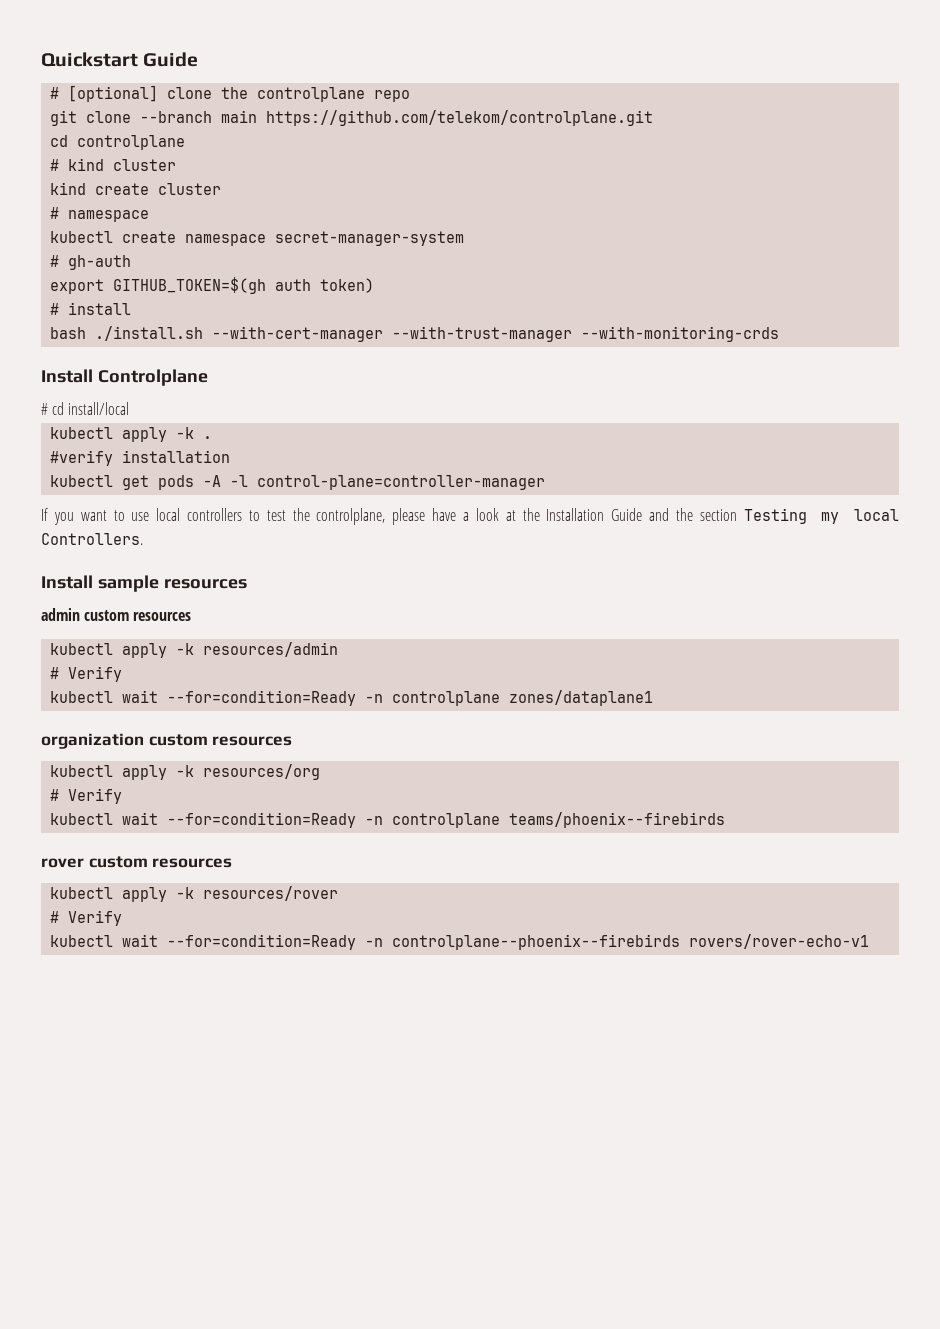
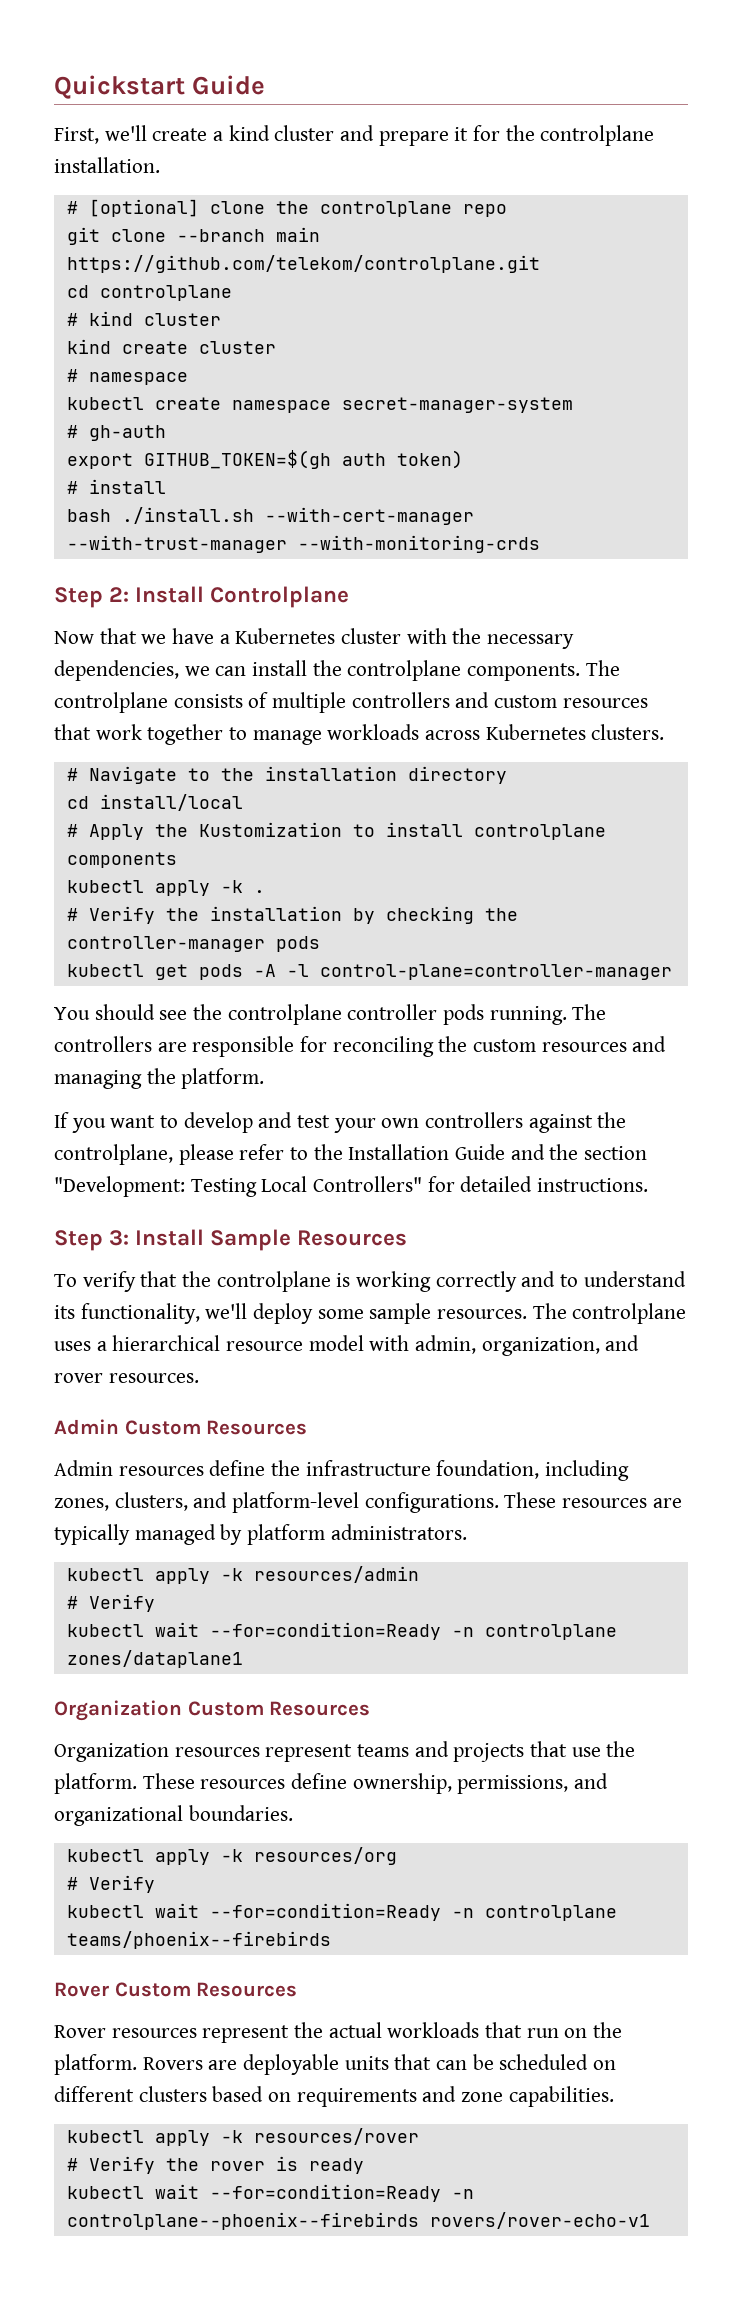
+ First, we'll create a kind cluster and prepare it for the controlplane installation.
- Install Controlplane
+ Step 2: Install Controlplane
- # cd install/local
+ Now that we have a Kubernetes cluster with the necessary dependencies, we can install the controlplane components. The controlplane consists of multiple controllers and custom resources that work together to manage workloads across Kubernetes clusters.
+ # Navigate to the installation directory
+ cd install/local
+ # Apply the Kustomization to install controlplane components
  kubectl apply -k .
- #verify installation
+ # Verify the installation by checking the controller-manager pods
- If you want to use local controllers to test the controlplane, please have a look at the Installation Guide and the section Testing my local Controllers.
- Install sample resources
- admin custom resources
+ You should see the controlplane controller pods running. The controllers are responsible for reconciling the custom resources and managing the platform.
+ If you want to develop and test your own controllers against the controlplane, please refer to the Installation Guide and the section "Development: Testing Local Controllers" for detailed instructions.
+ Step 3: Install Sample Resources
+ To verify that the controlplane is working correctly and to understand its functionality, we'll deploy some sample resources. The controlplane uses a hierarchical resource model with admin, organization, and rover resources.
+ Admin Custom Resources
+ Admin resources define the infrastructure foundation, including zones, clusters, and platform-level configurations. These resources are typically managed by platform administrators.
- organization custom resources
+ Organization Custom Resources
+ Organization resources represent teams and projects that use the platform. These resources define ownership, permissions, and organizational boundaries.
- rover custom resources
+ Rover Custom Resources
+ Rover resources represent the actual workloads that run on the platform. Rovers are deployable units that can be scheduled on different clusters based on requirements and zone capabilities.
  kubectl apply -k resources/rover
- # Verify
+ # Verify the rover is ready

